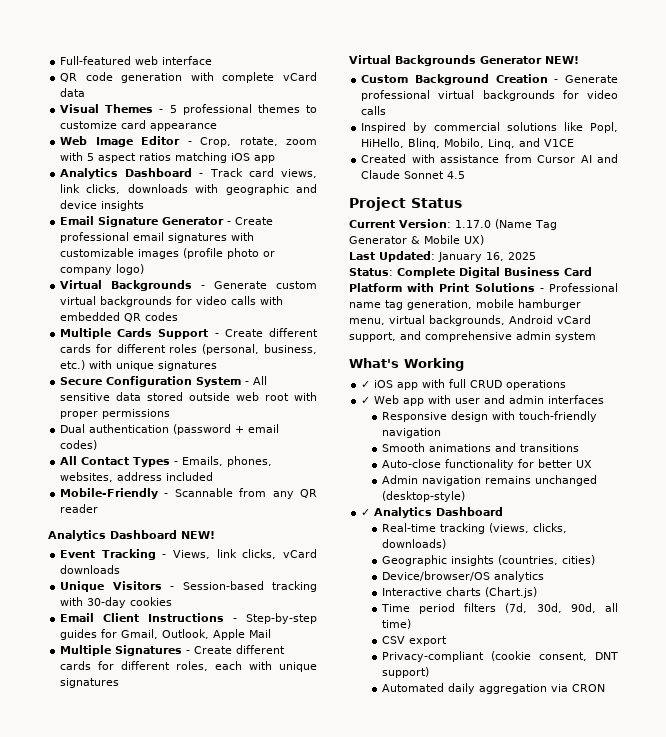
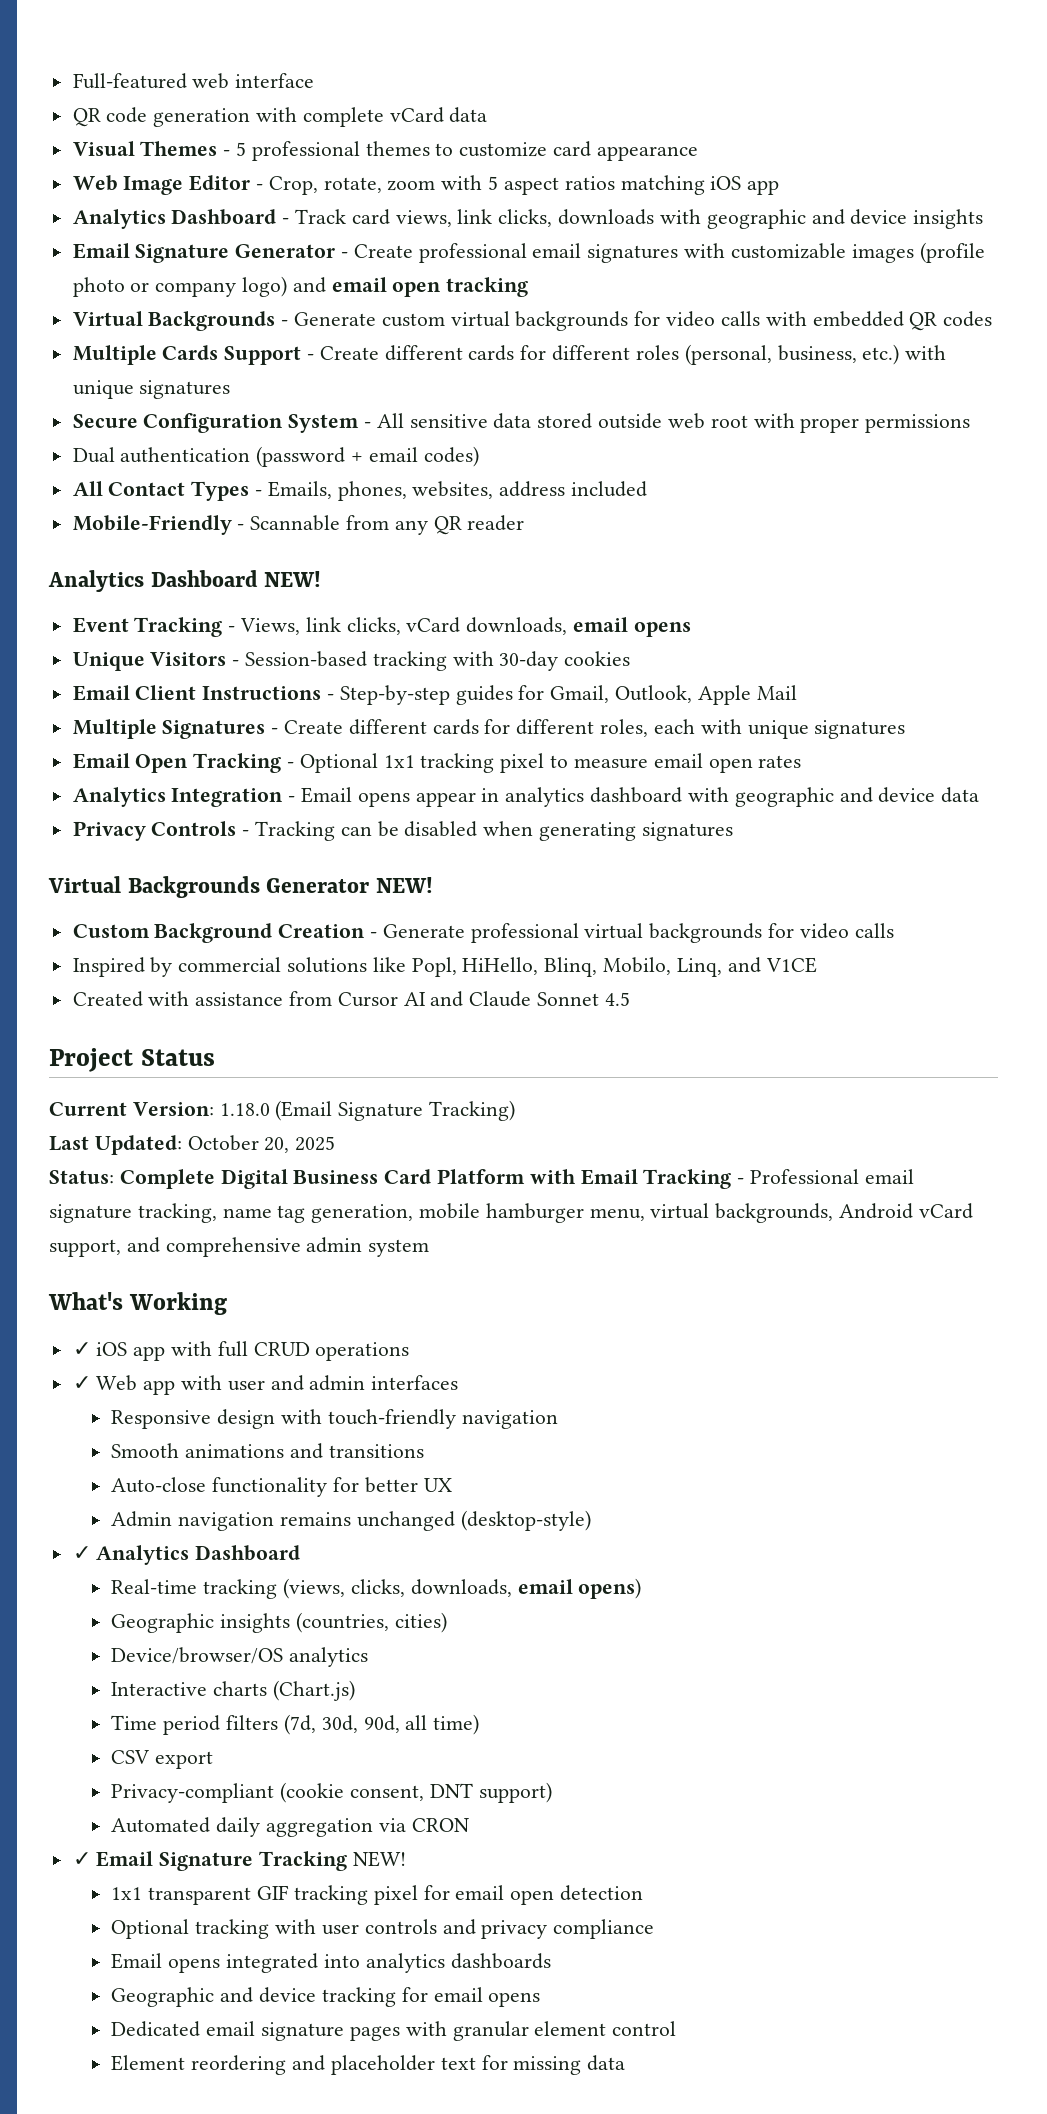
- Email Signature Generator - Create professional email signatures with customizable images (profile photo or company logo)
+ Email Signature Generator - Create professional email signatures with customizable images (profile photo or company logo) and email open tracking
- Event Tracking - Views, link clicks, vCard downloads
+ Event Tracking - Views, link clicks, vCard downloads, email opens
+ Email Open Tracking - Optional 1x1 tracking pixel to measure email open rates
+ Analytics Integration - Email opens appear in analytics dashboard with geographic and device data
+ Privacy Controls - Tracking can be disabled when generating signatures
- Current Version: 1.17.0 (Name Tag Generator & Mobile UX)
+ Current Version: 1.18.0 (Email Signature Tracking)
- Last Updated: January 16, 2025
+ Last Updated: October 20, 2025
- Status: Complete Digital Business Card Platform with Print Solutions - Professional name tag generation, mobile hamburger menu, virtual backgrounds, Android vCard support, and comprehensive admin system
+ Status: Complete Digital Business Card Platform with Email Tracking - Professional email signature tracking, name tag generation, mobile hamburger menu, virtual backgrounds, Android vCard support, and comprehensive admin system
- Real-time tracking (views, clicks, downloads)
+ Real-time tracking (views, clicks, downloads, email opens)
+ ✓ Email Signature Tracking NEW!
+ 1x1 transparent GIF tracking pixel for email open detection
+ Optional tracking with user controls and privacy compliance
+ Email opens integrated into analytics dashboards
+ Geographic and device tracking for email opens
+ Dedicated email signature pages with granular element control
+ Element reordering and placeholder text for missing data

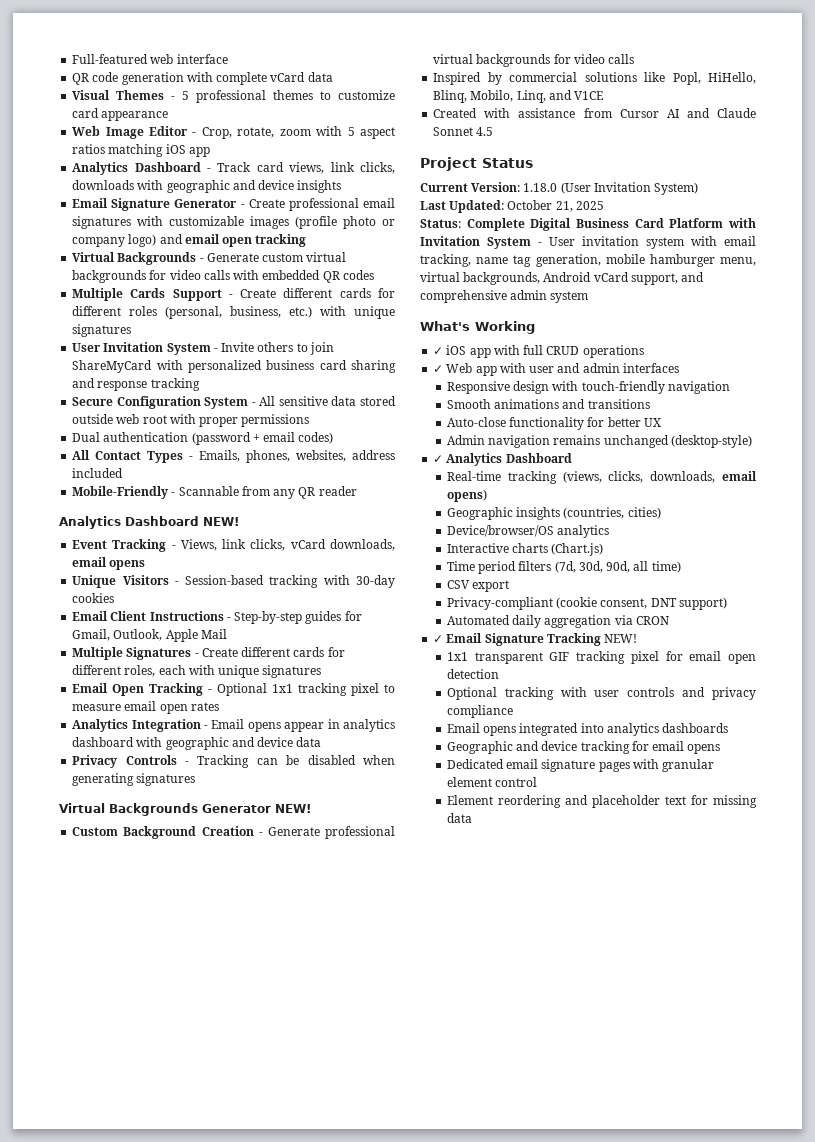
+ User Invitation System - Invite others to join ShareMyCard with personalized business card sharing and response tracking
- Current Version: 1.18.0 (Email Signature Tracking)
+ Current Version: 1.18.0 (User Invitation System)
- Last Updated: October 20, 2025
+ Last Updated: October 21, 2025
- Status: Complete Digital Business Card Platform with Email Tracking - Professional email signature tracking, name tag generation, mobile hamburger menu, virtual backgrounds, Android vCard support, and comprehensive admin system
+ Status: Complete Digital Business Card Platform with Invitation System - User invitation system with email tracking, name tag generation, mobile hamburger menu, virtual backgrounds, Android vCard support, and comprehensive admin system

